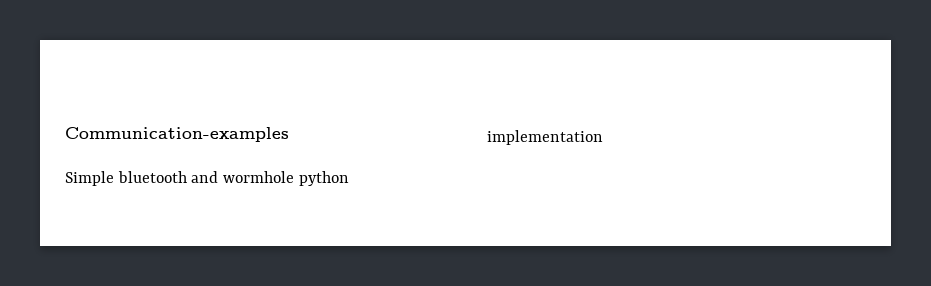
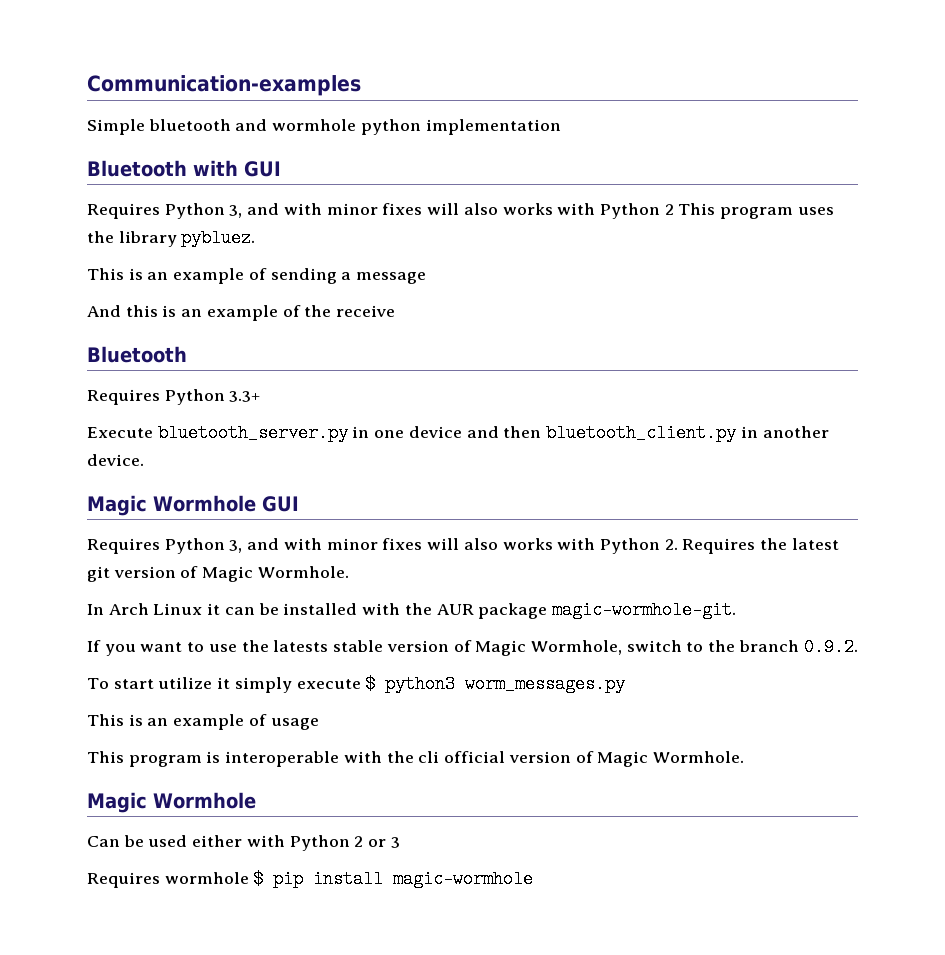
+ Bluetooth with GUI
+ Requires Python 3, and with minor fixes will also works with Python 2 This program uses the library pybluez.
+ This is an example of sending a message
+ And this is an example of the receive
+ Bluetooth
+ Requires Python 3.3+
+ Execute bluetooth_server.py in one device and then bluetooth_client.py in another device.
+ Magic Wormhole GUI
+ Requires Python 3, and with minor fixes will also works with Python 2. Requires the latest git version of Magic Wormhole.
+ In Arch Linux it can be installed with the AUR package magic-wormhole-git.
+ If you want to use the latests stable version of Magic Wormhole, switch to the branch 0.9.2.
+ To start utilize it simply execute $ python3 worm_messages.py
+ This is an example of usage
+ This program is interoperable with the cli official version of Magic Wormhole.
+ Magic Wormhole
+ Can be used either with Python 2 or 3
+ Requires wormhole $ pip install magic-wormhole

